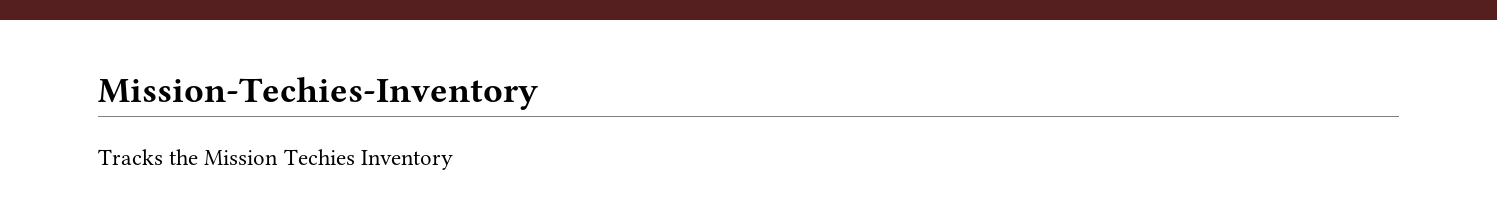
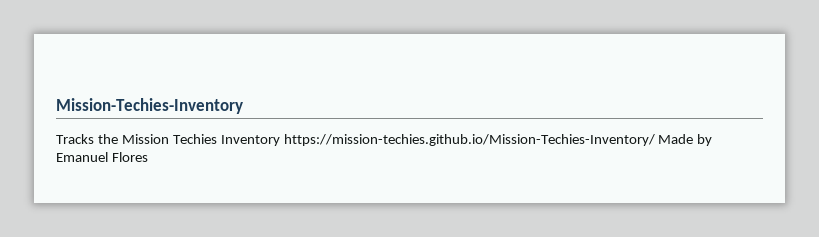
- Tracks the Mission Techies Inventory
+ Tracks the Mission Techies Inventory https://mission-techies.github.io/Mission-Techies-Inventory/ Made by Emanuel Flores

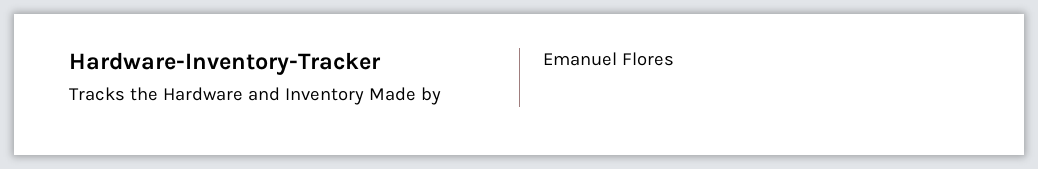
- Mission-Techies-Inventory
+ Hardware-Inventory-Tracker
- Tracks the Mission Techies Inventory https://mission-techies.github.io/Mission-Techies-Inventory/ Made by Emanuel Flores
+ Tracks the Hardware and Inventory Made by Emanuel Flores

